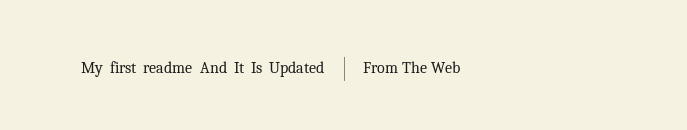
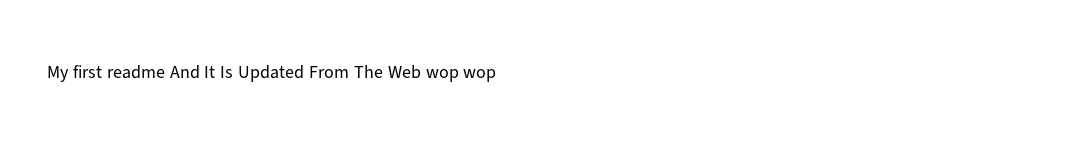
- My first readme And It Is Updated From The Web
+ My first readme And It Is Updated From The Web wop wop

